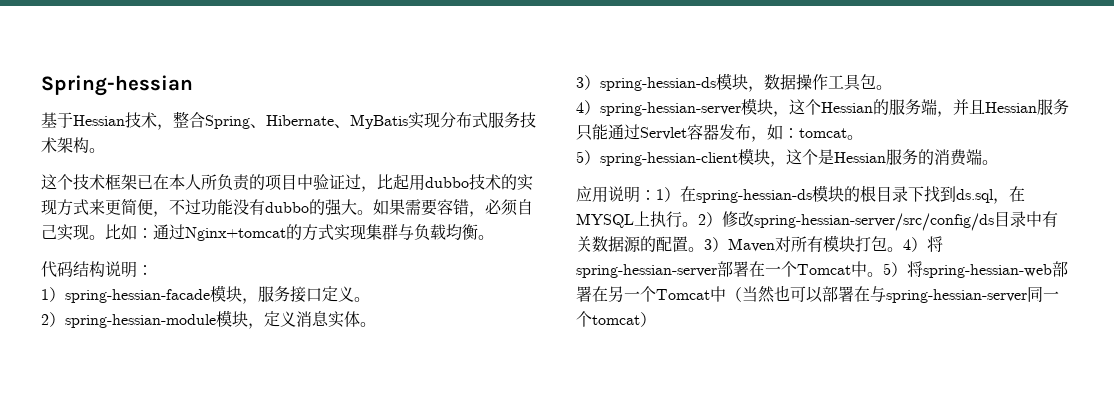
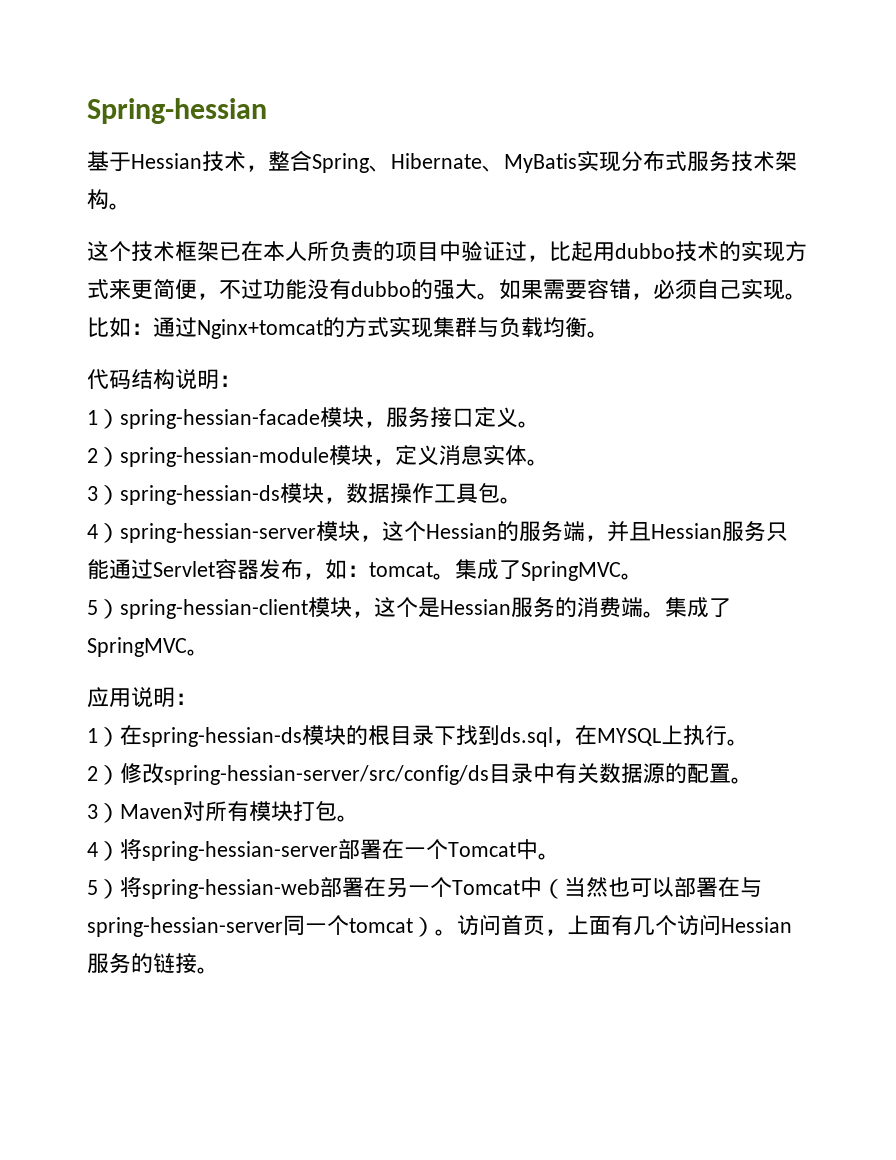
- 4）spring-hessian-server模块，这个Hessian的服务端，并且Hessian服务只能通过Servlet容器发布，如：tomcat。
+ 4）spring-hessian-server模块，这个Hessian的服务端，并且Hessian服务只能通过Servlet容器发布，如：tomcat。集成了SpringMVC。
- 5）spring-hessian-client模块，这个是Hessian服务的消费端。
+ 5）spring-hessian-client模块，这个是Hessian服务的消费端。集成了SpringMVC。
- 应用说明：1）在spring-hessian-ds模块的根目录下找到ds.sql，在MYSQL上执行。2）修改spring-hessian-server/src/config/ds目录中有关数据源的配置。3）Maven对所有模块打包。4）将spring-hessian-server部署在一个Tomcat中。5）将spring-hessian-web部署在另一个Tomcat中（当然也可以部署在与spring-hessian-server同一个tomcat）
+ 应用说明：
+ 1）在spring-hessian-ds模块的根目录下找到ds.sql，在MYSQL上执行。
+ 2）修改spring-hessian-server/src/config/ds目录中有关数据源的配置。
+ 3）Maven对所有模块打包。
+ 4）将spring-hessian-server部署在一个Tomcat中。
+ 5）将spring-hessian-web部署在另一个Tomcat中（当然也可以部署在与spring-hessian-server同一个tomcat）。访问首页，上面有几个访问Hessian服务的链接。

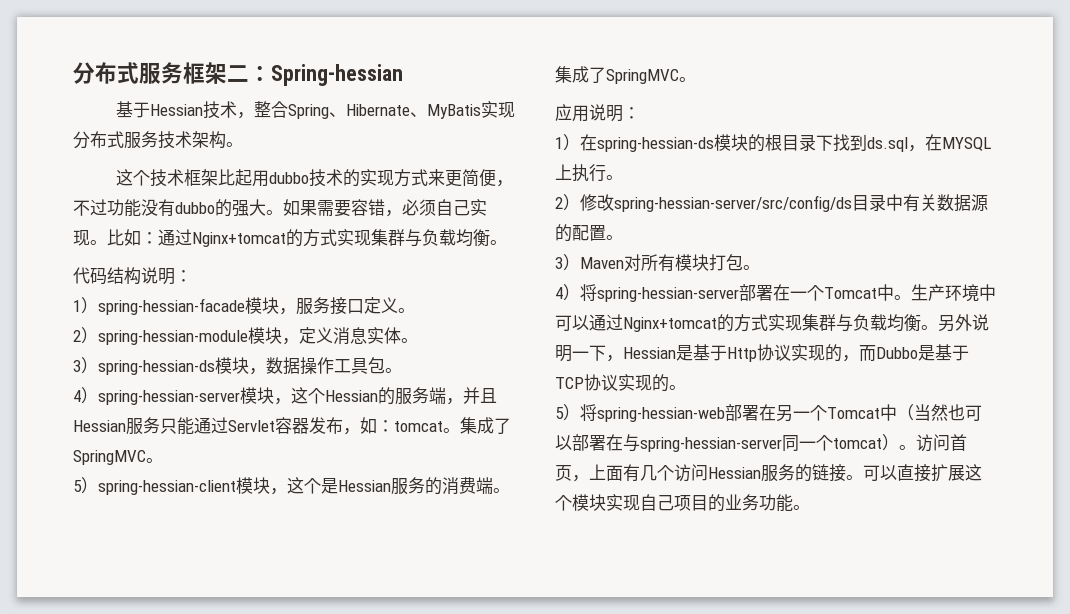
- Spring-hessian
+ 分布式服务框架二：Spring-hessian
- 这个技术框架已在本人所负责的项目中验证过，比起用dubbo技术的实现方式来更简便，不过功能没有dubbo的强大。
+ 这个技术框架比起用dubbo技术的实现方式来更简便，不过功能没有dubbo的强大。
+ 生产环境中可以通过Nginx+tomcat的方式实现集群与负载均衡。另外说明一下，Hessian是基于Http协议实现的，而Dubbo是基于TCP协议实现的。
+ 可以直接扩展这个模块实现自己项目的业务功能。

